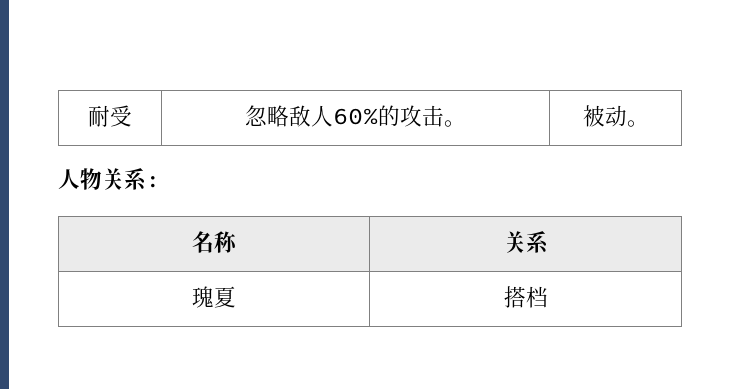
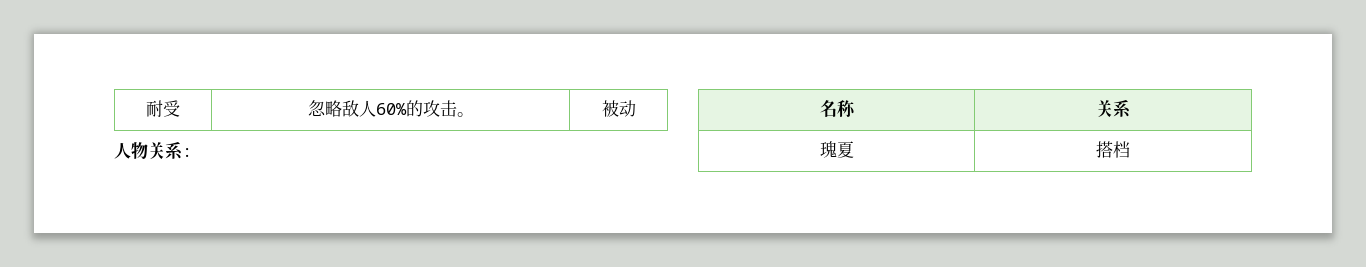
- 耐受 | 忽略敌人60%的攻击。 | 被动。
+ 耐受 | 忽略敌人60%的攻击。 | 被动

